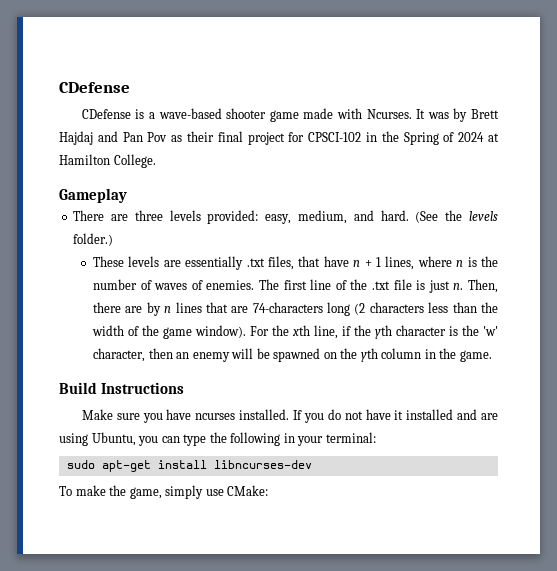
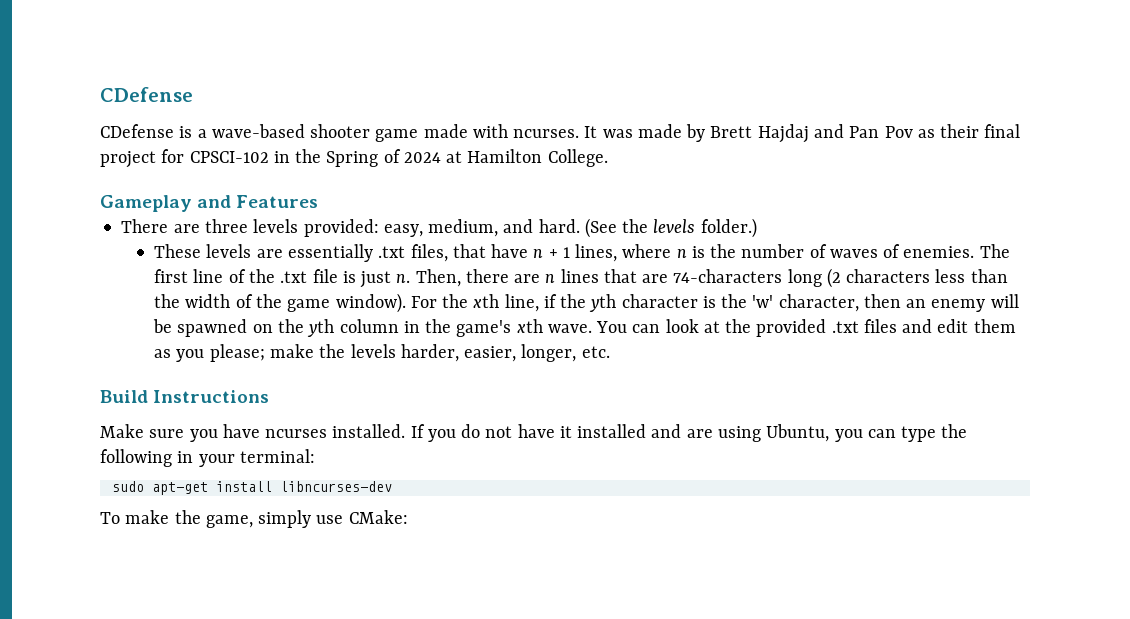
- CDefense is a wave-based shooter game made with Ncurses.
+ CDefense is a wave-based shooter game made with ncurses.
- It was by Brett Hajdaj and Pan Pov as their final project for CPSCI-102 in the Spring of 2024 at Hamilton College.
+ It was made by Brett Hajdaj and Pan Pov as their final project for CPSCI-102 in the Spring of 2024 at Hamilton College.
- Gameplay
+ Gameplay and Features
- Then, there are by n lines that are 74-characters long (2 characters less than the width of the game window).
+ Then, there are n lines that are 74-characters long (2 characters less than the width of the game window).
- For the xth line, if the yth character is the 'w' character, then an enemy will be spawned on the yth column in the game.
+ For the xth line, if the yth character is the 'w' character, then an enemy will be spawned on the yth column in the game's xth wave. You can look at the provided .txt files and edit them as you please; make the levels harder, easier, longer, etc.

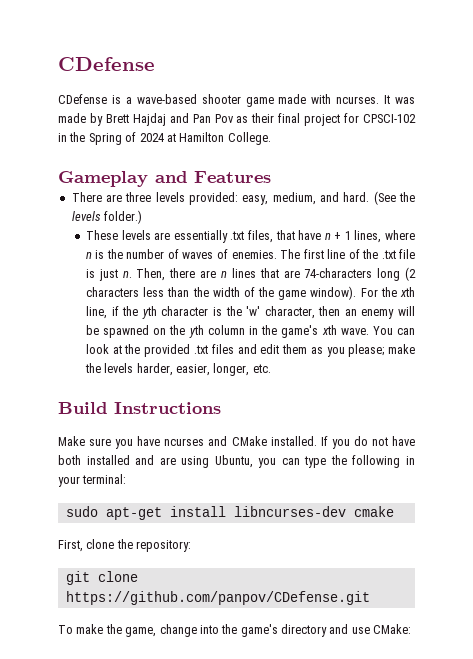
- Make sure you have ncurses installed.
+ Make sure you have ncurses and CMake installed.
- If you do not have it installed and are using Ubuntu, you can type the following in your terminal:
+ If you do not have both installed and are using Ubuntu, you can type the following in your terminal:
- sudo apt-get install libncurses-dev
- To make the game, simply use CMake:
+ sudo apt-get install libncurses-dev cmake
+ First, clone the repository:
+ git clone https://github.com/panpov/CDefense.git
+ To make the game, change into the game's directory and use CMake:

